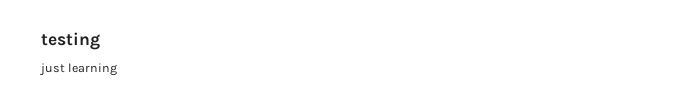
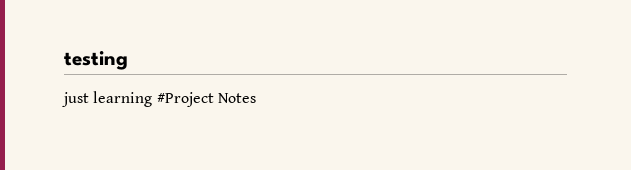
- just learning
+ just learning #Project Notes

